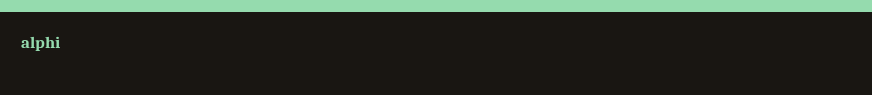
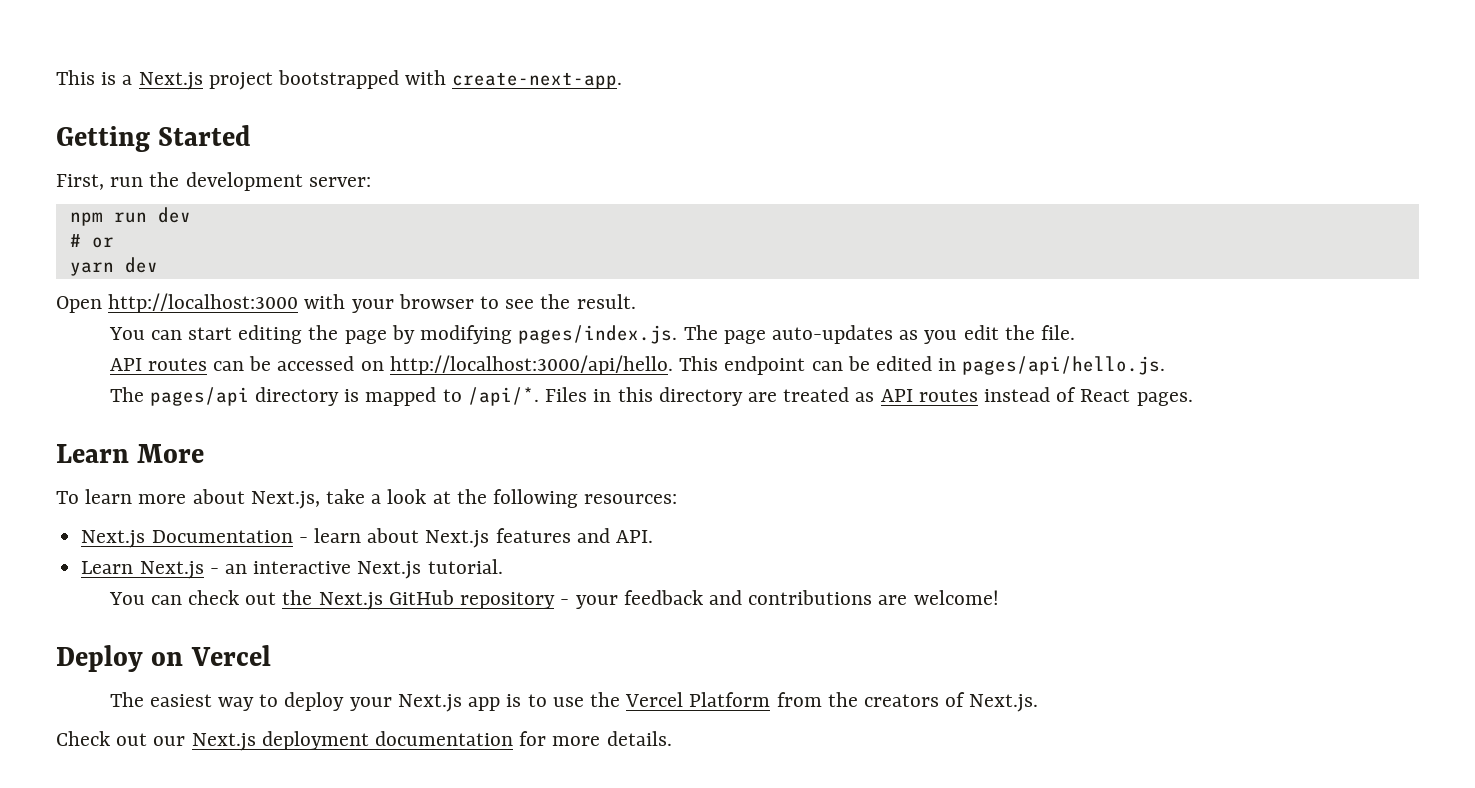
- alphi
+ This is a Next.js project bootstrapped with create-next-app.
+ Getting Started
+ First, run the development server:
+ npm run dev
+ # or
+ yarn dev
+ Open http://localhost:3000 with your browser to see the result.
+ You can start editing the page by modifying pages/index.js. The page auto-updates as you edit the file.
+ API routes can be accessed on http://localhost:3000/api/hello. This endpoint can be edited in pages/api/hello.js.
+ The pages/api directory is mapped to /api/*. Files in this directory are treated as API routes instead of React pages.
+ Learn More
+ To learn more about Next.js, take a look at the following resources:
+ Next.js Documentation - learn about Next.js features and API.
+ Learn Next.js - an interactive Next.js tutorial.
+ You can check out the Next.js GitHub repository - your feedback and contributions are welcome!
+ Deploy on Vercel
+ The easiest way to deploy your Next.js app is to use the Vercel Platform from the creators of Next.js.
+ Check out our Next.js deployment documentation for more details.

